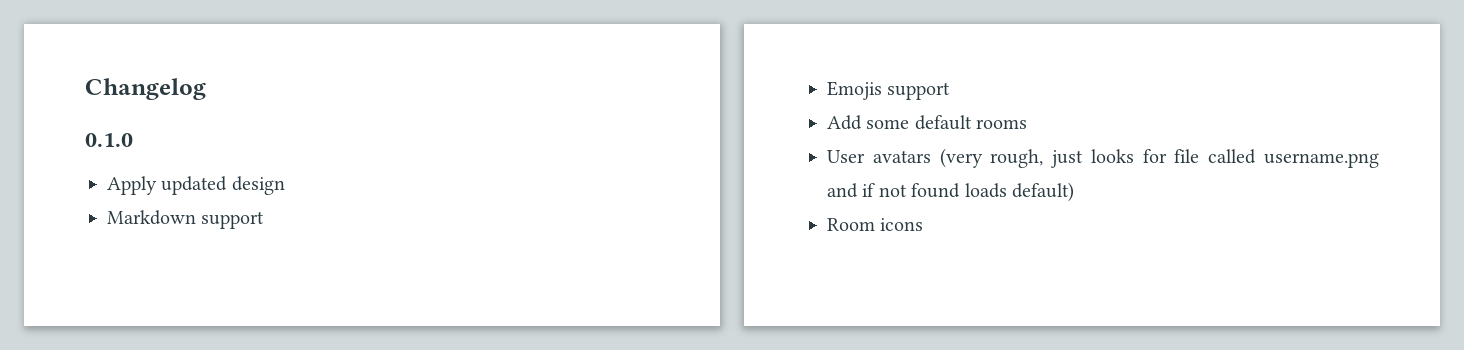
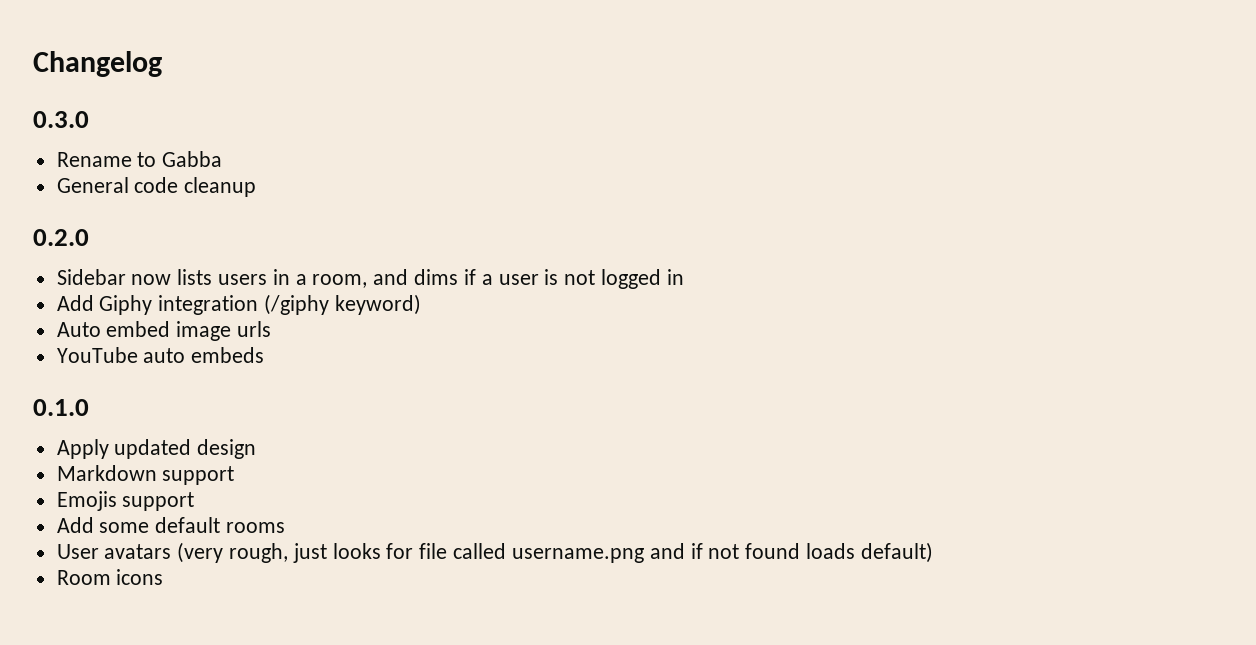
+ 0.3.0
+ Rename to Gabba
+ General code cleanup
+ 0.2.0
+ Sidebar now lists users in a room, and dims if a user is not logged in
+ Add Giphy integration (/giphy keyword)
+ Auto embed image urls
+ YouTube auto embeds

